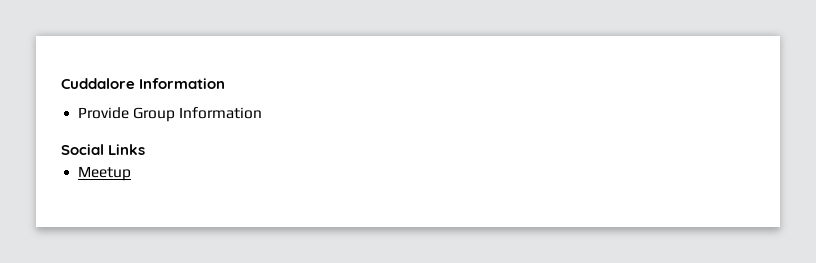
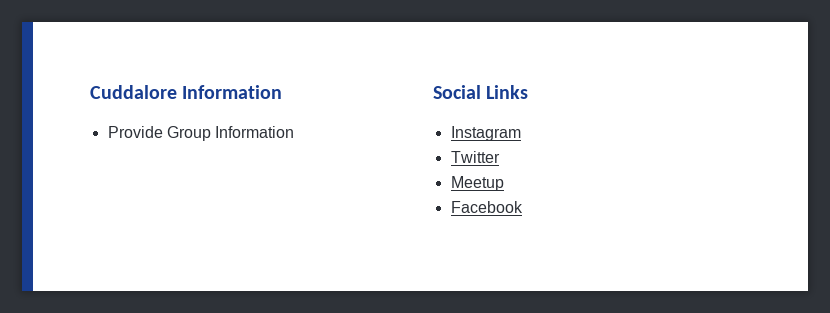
+ Instagram
+ Twitter
+ Facebook

